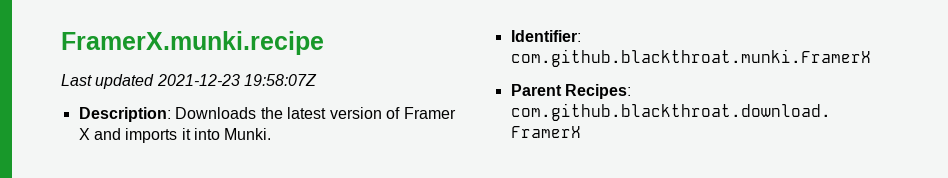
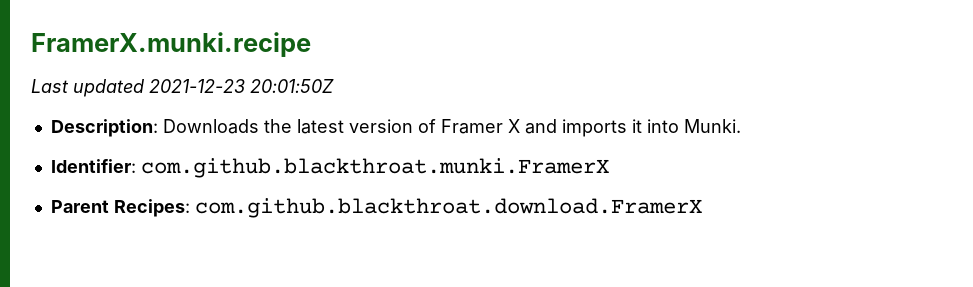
- Last updated 2021-12-23 19:58:07Z
+ Last updated 2021-12-23 20:01:50Z

